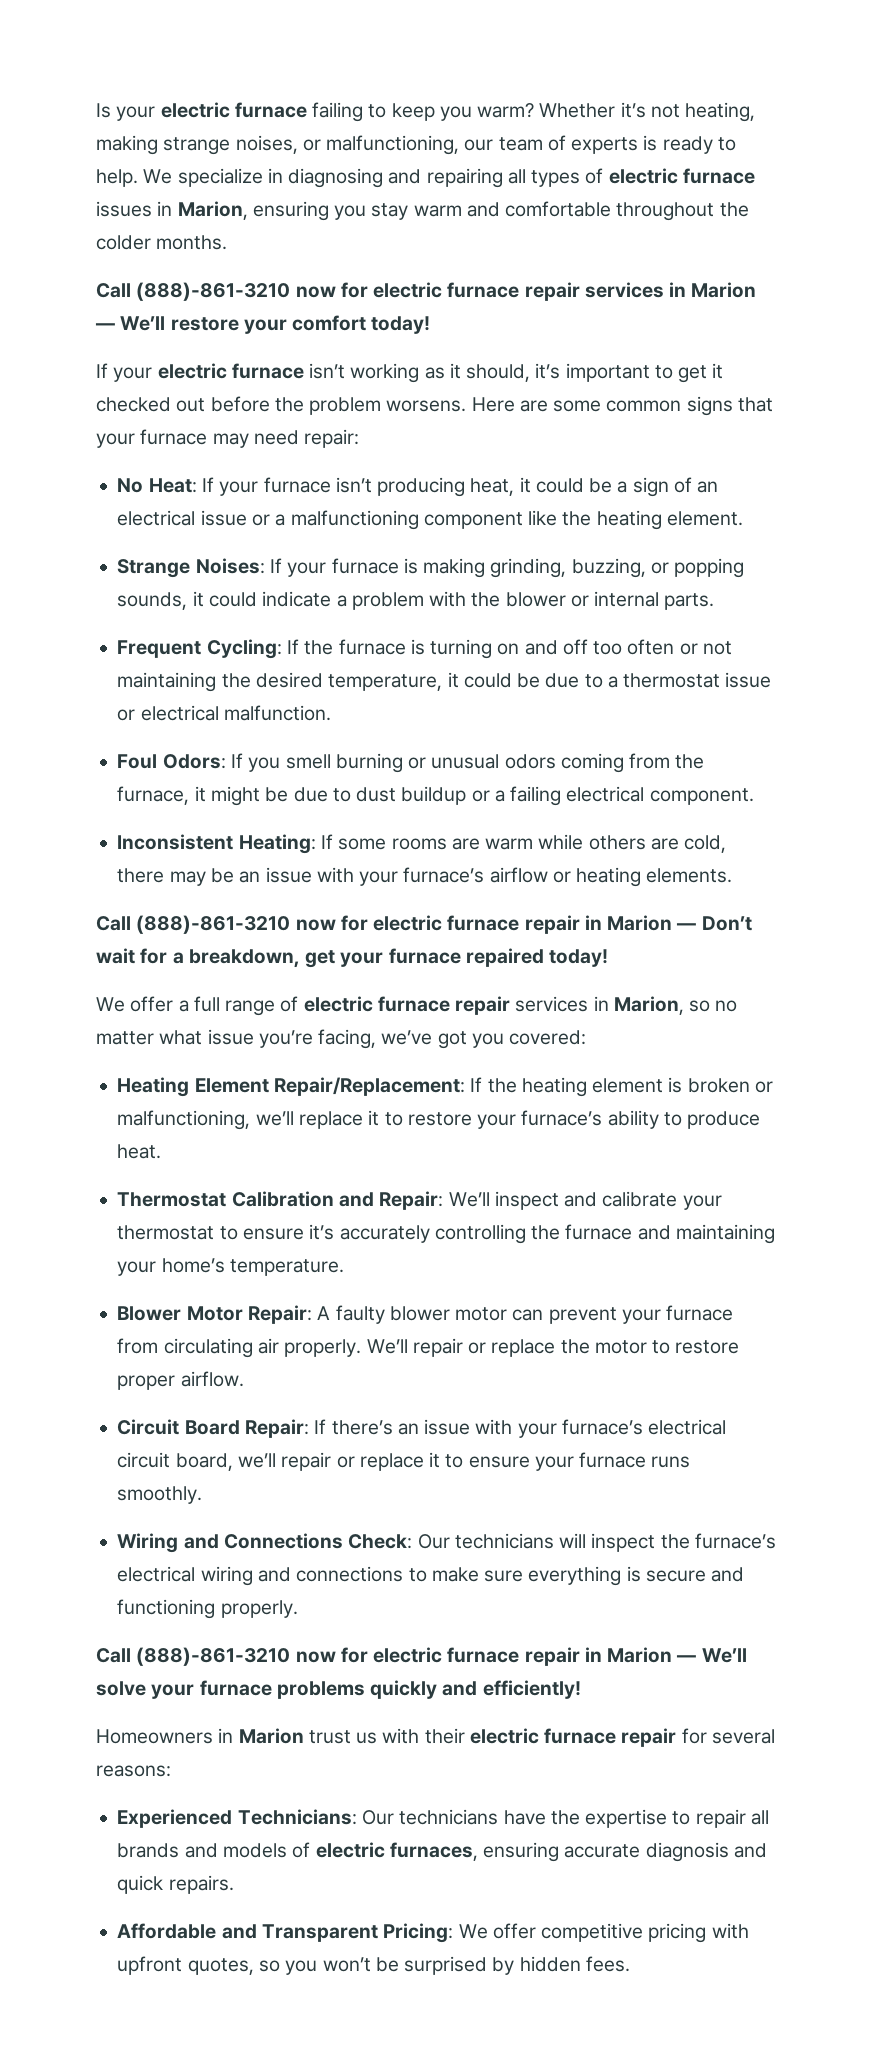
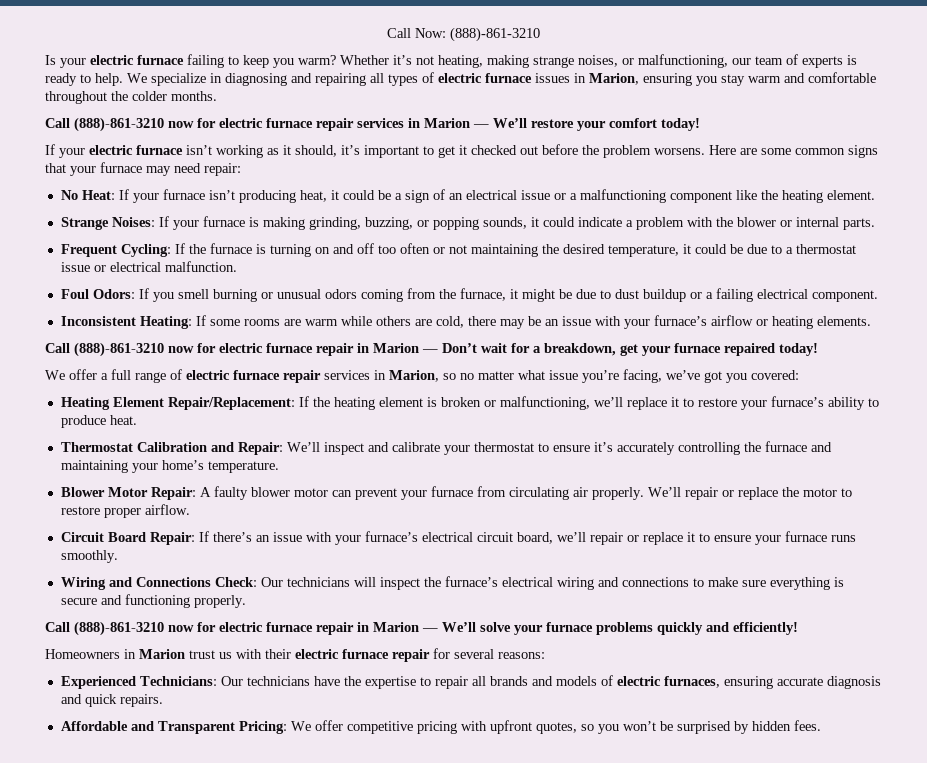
+ Call Now: (888)-861-3210

